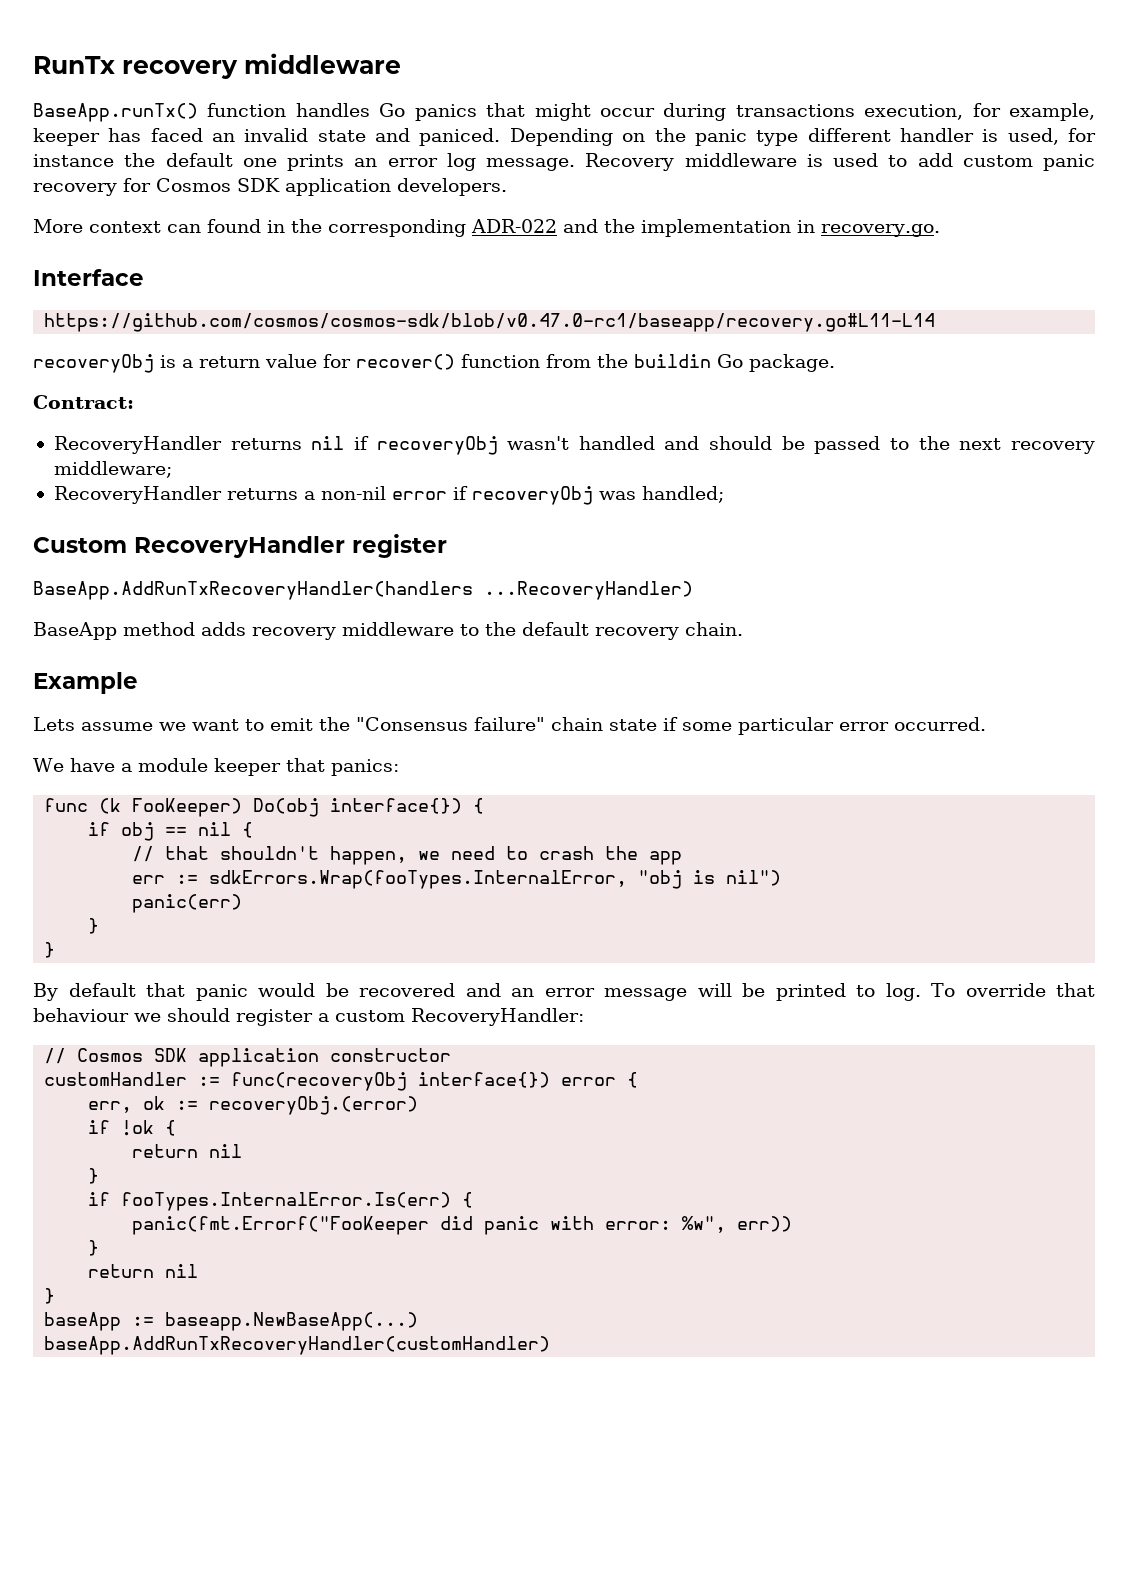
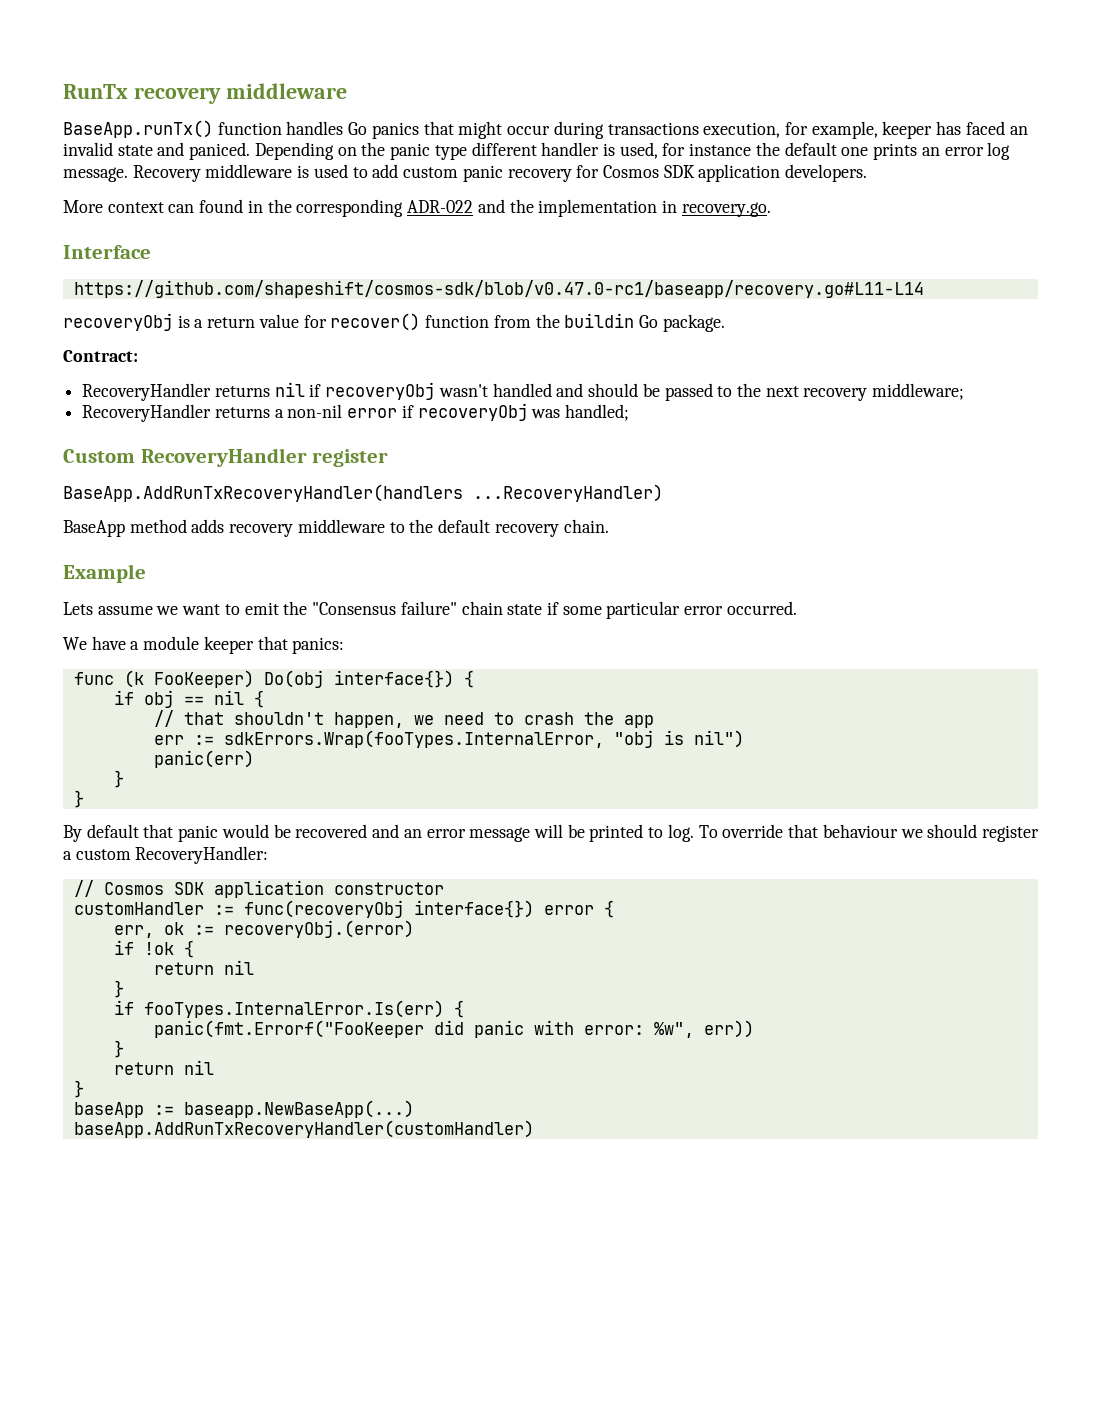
- https://github.com/cosmos/cosmos-sdk/blob/v0.47.0-rc1/baseapp/recovery.go#L11-L14
+ https://github.com/shapeshift/cosmos-sdk/blob/v0.47.0-rc1/baseapp/recovery.go#L11-L14

